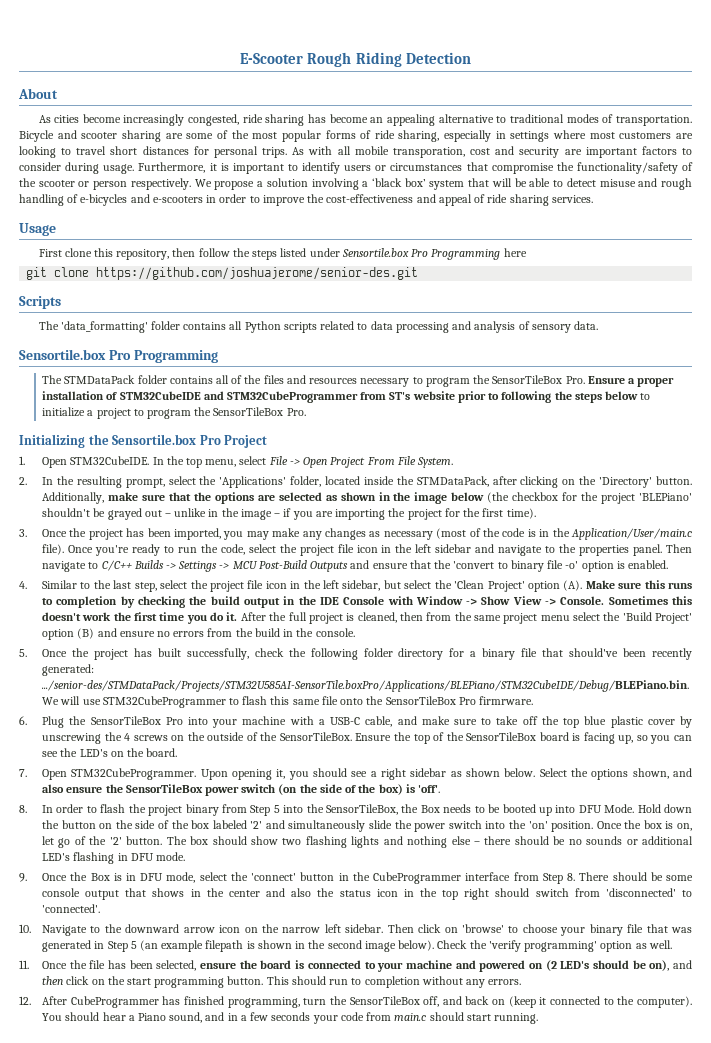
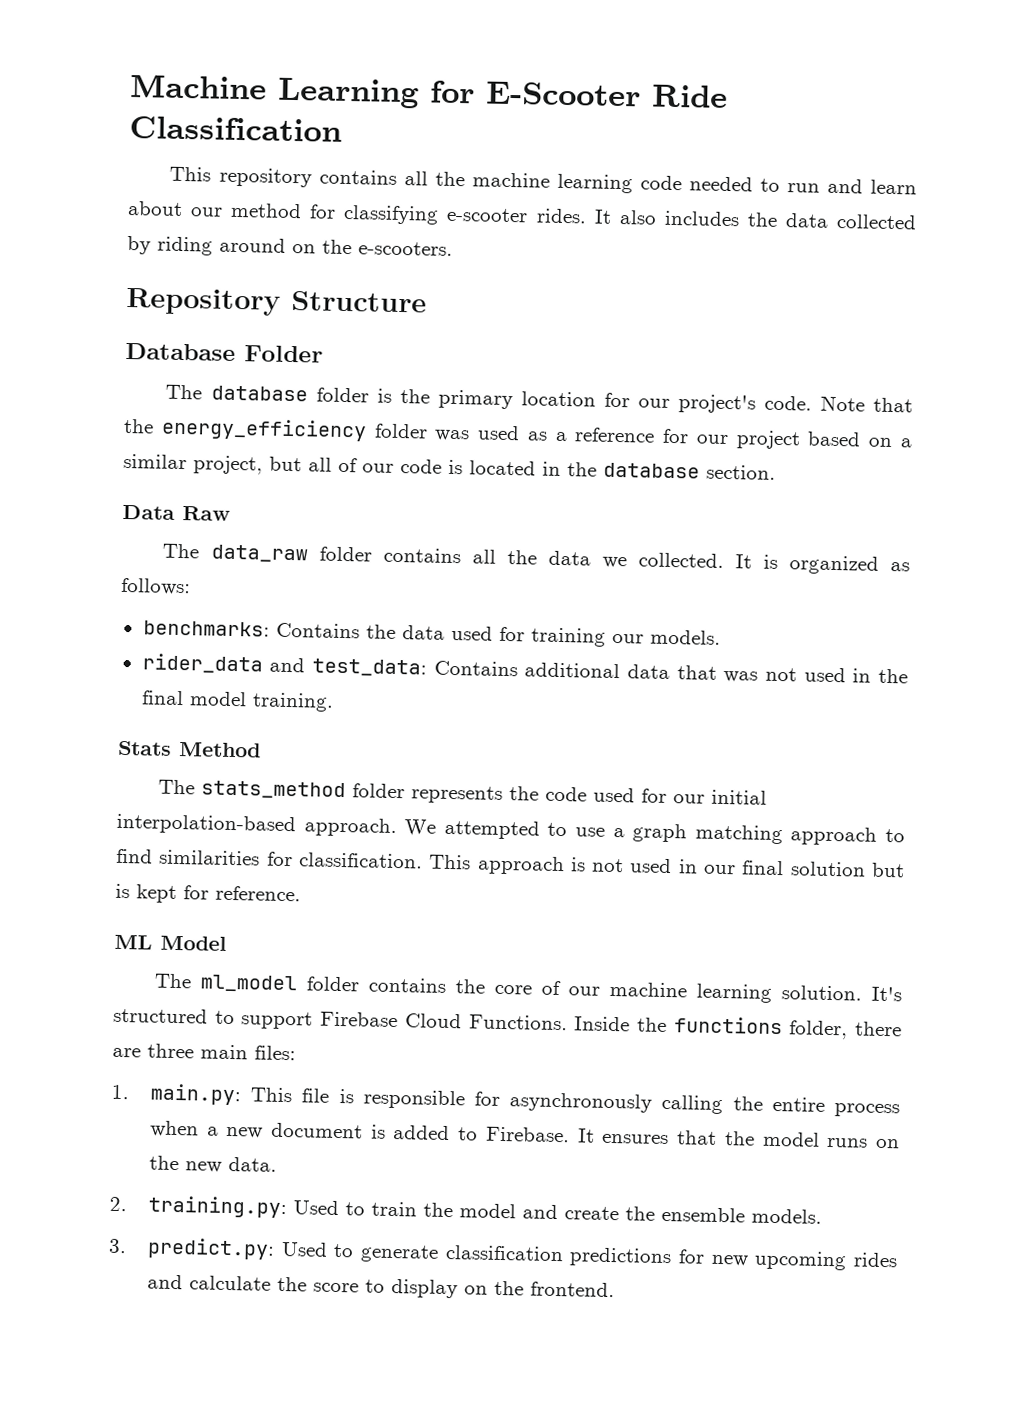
- E-Scooter Rough Riding Detection
- About
- As cities become increasingly congested, ride sharing has become an appealing alternative to traditional modes of transportation. Bicycle and scooter sharing are some of the most popular forms of ride sharing, especially in settings where most customers are looking to travel short distances for personal trips. As with all mobile transporation, cost and security are important factors to consider during usage. Furthermore, it is important to identify users or circumstances that compromise the functionality/safety of the scooter or person respectively. We propose a solution involving a ‘black box’ system that will be able to detect misuse and rough handling of e-bicycles and e-scooters in order to improve the cost-effectiveness and appeal of ride sharing services.
- Usage
- First clone this repository, then follow the steps listed under Sensortile.box Pro Programming here
- git clone https://github.com/joshuajerome/senior-des.git
- Scripts
- The 'data_formatting' folder contains all Python scripts related to data processing and analysis of sensory data.
- Sensortile.box Pro Programming
- The STMDataPack folder contains all of the files and resources necessary to program the SensorTileBox Pro. Ensure a proper installation of STM32CubeIDE and STM32CubeProgrammer from ST's website prior to following the steps below to initialize a project to program the SensorTileBox Pro.
- Initializing the Sensortile.box Pro Project
- 1. Open STM32CubeIDE. In the top menu, select File -> Open Project From File System.
- 2. In the resulting prompt, select the 'Applications' folder, located inside the STMDataPack, after clicking on the 'Directory' button. Additionally, make sure that the options are selected as shown in the image below (the checkbox for the project 'BLEPiano' shouldn't be grayed out – unlike in the image – if you are importing the project for the first time).
- 3. Once the project has been imported, you may make any changes as necessary (most of the code is in the Application/User/main.c file). Once you're ready to run the code, select the project file icon in the left sidebar and navigate to the properties panel. Then navigate to C/C++ Builds -> Settings -> MCU Post-Build Outputs and ensure that the 'convert to binary file -o' option is enabled.
- 4. Similar to the last step, select the project file icon in the left sidebar, but select the 'Clean Project' option (A). Make sure this runs to completion by checking the build output in the IDE Console with Window -> Show View -> Console. Sometimes this doesn't work the first time you do it. After the full project is cleaned, then from the same project menu select the 'Build Project' option (B) and ensure no errors from the build in the console.
- 5. Once the project has built successfully, check the following folder directory for a binary file that should've been recently generated: .../senior-des/STMDataPack/Projects/STM32U585AI-SensorTile.boxPro/Applications/BLEPiano/STM32CubeIDE/Debug/BLEPiano.bin. We will use STM32CubeProgrammer to flash this same file onto the SensorTileBox Pro firmrware.
- 6. Plug the SensorTileBox Pro into your machine with a USB-C cable, and make sure to take off the top blue plastic cover by unscrewing the 4 screws on the outside of the SensorTileBox. Ensure the top of the SensorTileBox board is facing up, so you can see the LED's on the board.
- 7. Open STM32CubeProgrammer. Upon opening it, you should see a right sidebar as shown below. Select the options shown, and also ensure the SensorTileBox power switch (on the side of the box) is 'off'.
- 8. In order to flash the project binary from Step 5 into the SensorTileBox, the Box needs to be booted up into DFU Mode. Hold down the button on the side of the box labeled '2' and simultaneously slide the power switch into the 'on' position. Once the box is on, let go of the '2' button. The box should show two flashing lights and nothing else – there should be no sounds or additional LED's flashing in DFU mode.
- 9. Once the Box is in DFU mode, select the 'connect' button in the CubeProgrammer interface from Step 8. There should be some console output that shows in the center and also the status icon in the top right should switch from 'disconnected' to 'connected'.
- 10. Navigate to the downward arrow icon on the narrow left sidebar. Then click on 'browse' to choose your binary file that was generated in Step 5 (an example filepath is shown in the second image below). Check the 'verify programming' option as well.
- 11. Once the file has been selected, ensure the board is connected to your machine and powered on (2 LED's should be on), and then click on the start programming button. This should run to completion without any errors.
- 12. After CubeProgrammer has finished programming, turn the SensorTileBox off, and back on (keep it connected to the computer). You should hear a Piano sound, and in a few seconds your code from main.c should start running.
+ Machine Learning for E-Scooter Ride Classification
+ This repository contains all the machine learning code needed to run and learn about our method for classifying e-scooter rides. It also includes the data collected by riding around on the e-scooters.
+ Repository Structure
+ Database Folder
+ The database folder is the primary location for our project's code. Note that the energy_efficiency folder was used as a reference for our project based on a similar project, but all of our code is located in the database section.
+ Data Raw
+ The data_raw folder contains all the data we collected. It is organized as follows:
+ benchmarks: Contains the data used for training our models.
+ rider_data and test_data: Contains additional data that was not used in the final model training.
+ Stats Method
+ The stats_method folder represents the code used for our initial interpolation-based approach. We attempted to use a graph matching approach to find similarities for classification. This approach is not used in our final solution but is kept for reference.
+ ML Model
+ The ml_model folder contains the core of our machine learning solution. It's structured to support Firebase Cloud Functions. Inside the functions folder, there are three main files:
+ 1. main.py: This file is responsible for asynchronously calling the entire process when a new document is added to Firebase. It ensures that the model runs on the new data.
+ 2. training.py: Used to train the model and create the ensemble models.
+ 3. predict.py: Used to generate classification predictions for new upcoming rides and calculate the score to display on the frontend.

